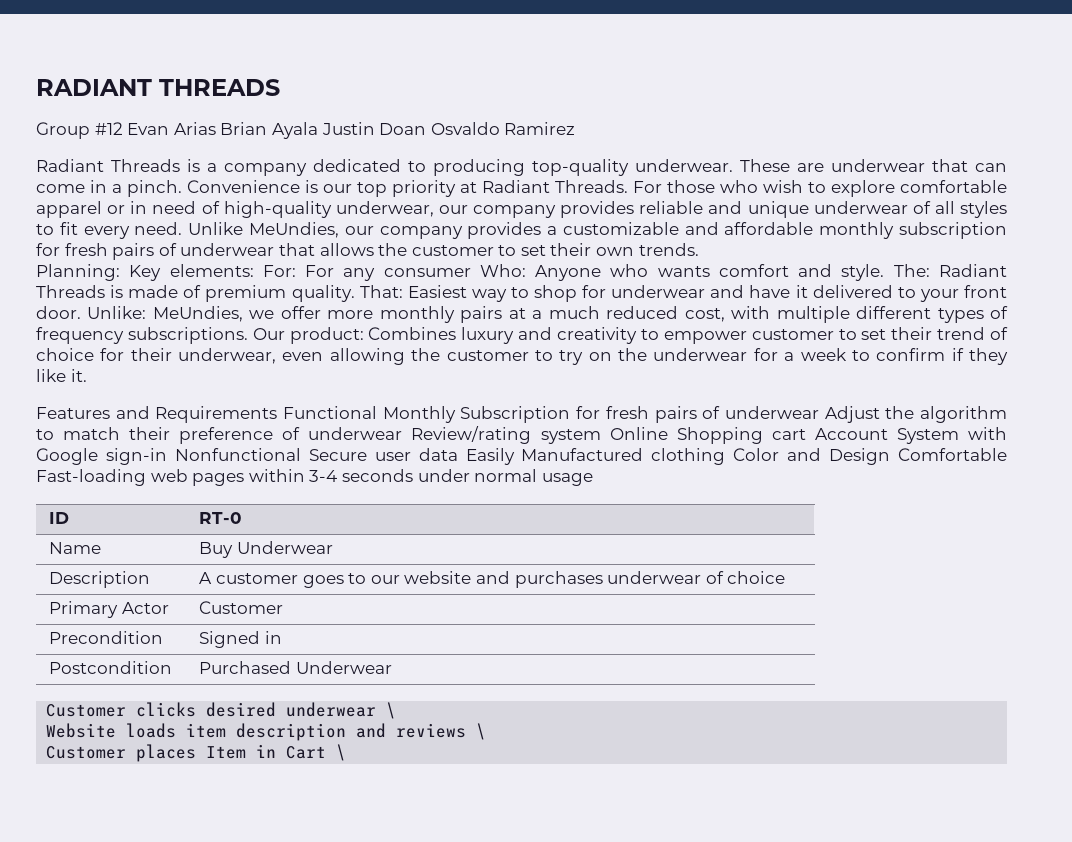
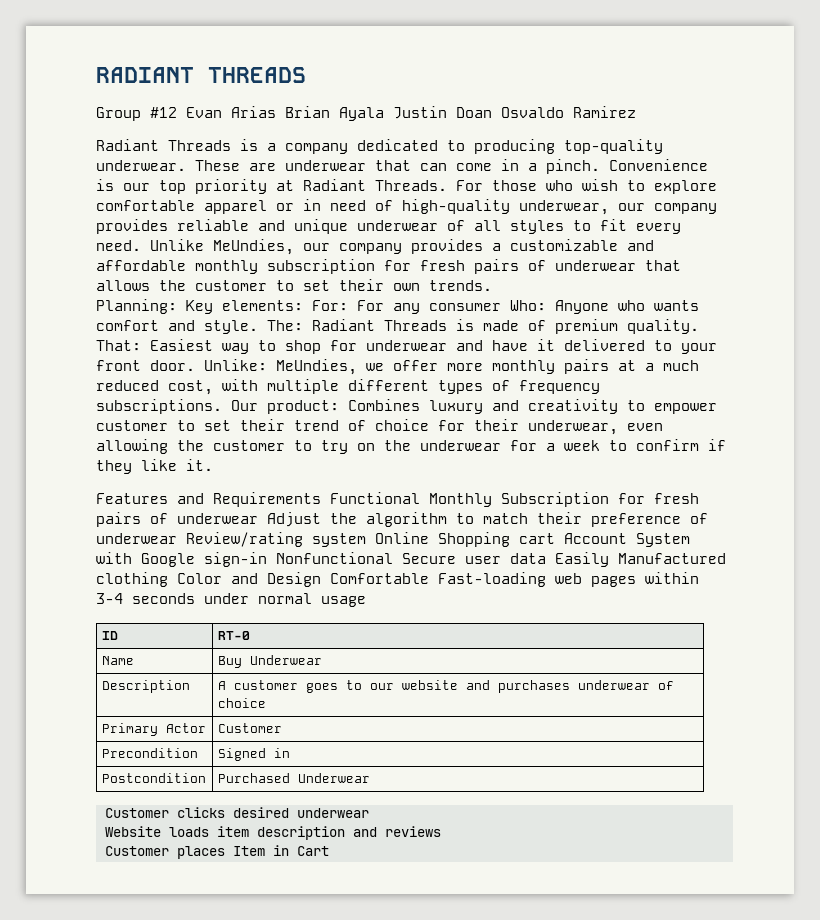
- Customer clicks desired underwear \
+ Customer clicks desired underwear
- Website loads item description and reviews \
+ Website loads item description and reviews
- Customer places Item in Cart \
+ Customer places Item in Cart

